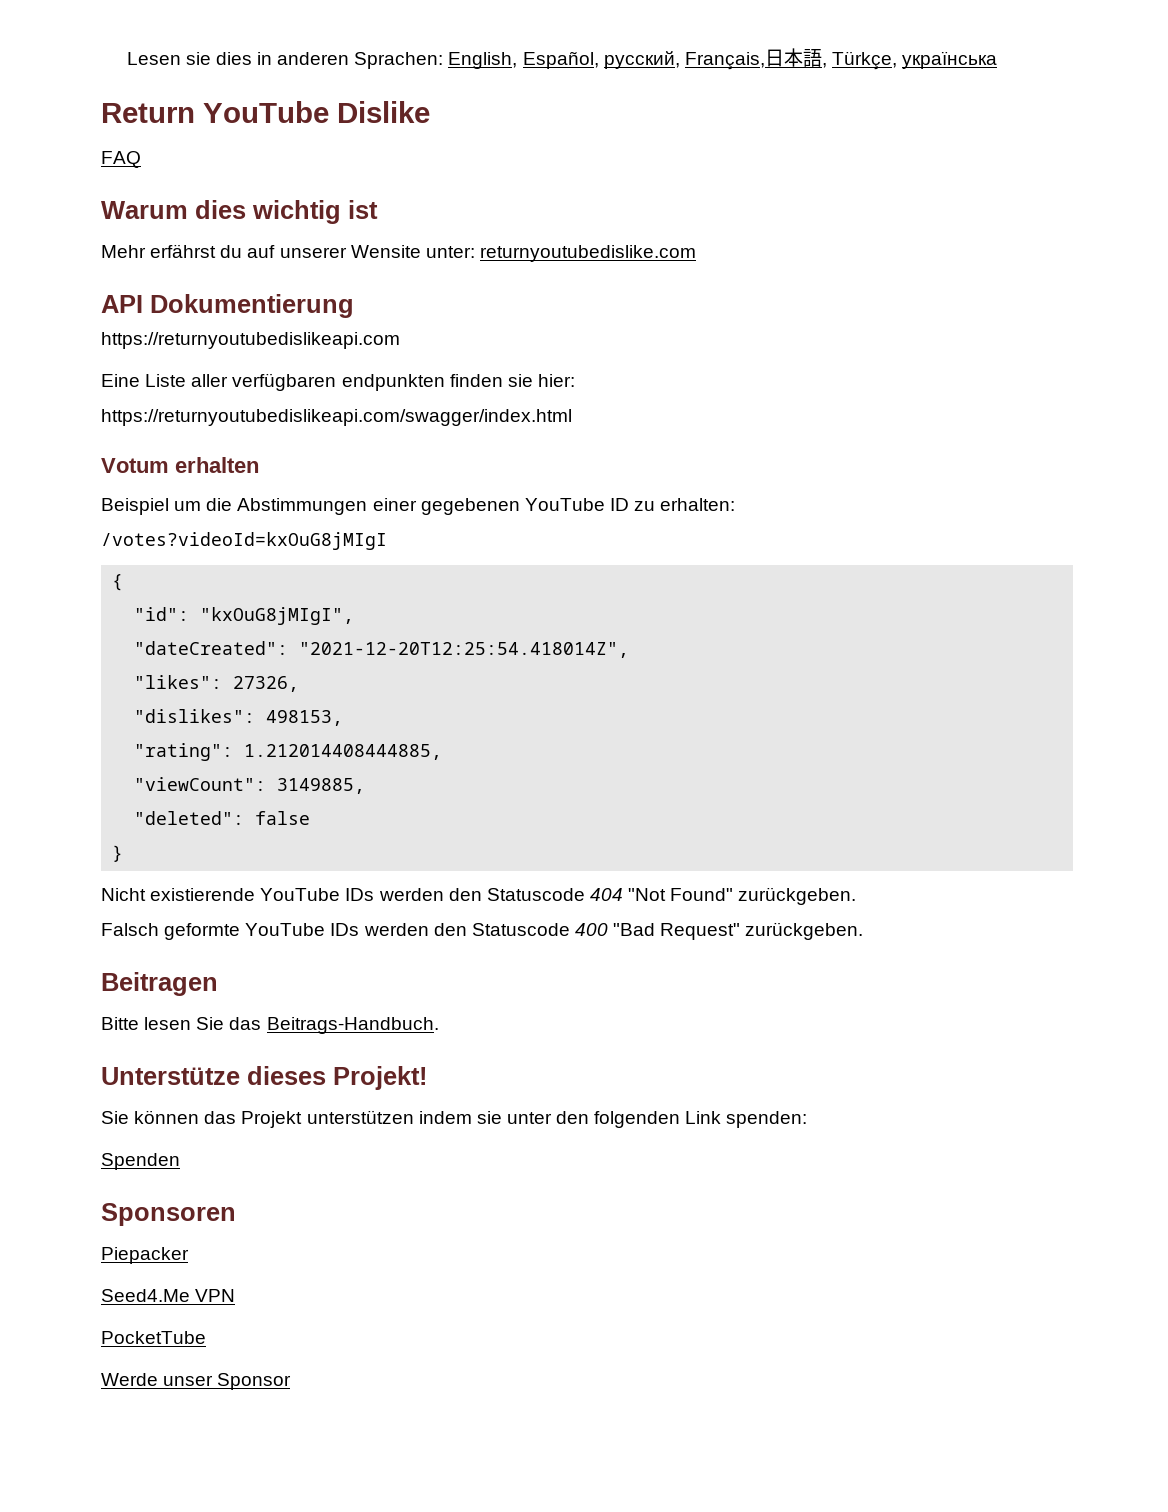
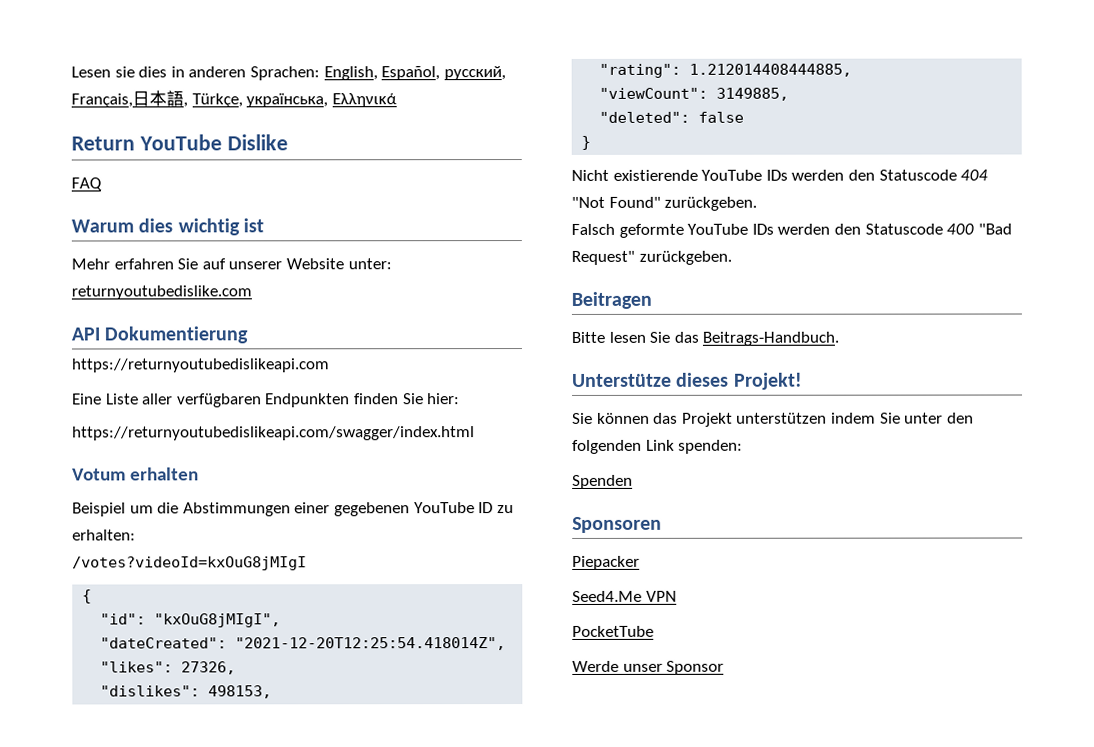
- Lesen sie dies in anderen Sprachen: English, Español, русский, Français,日本語, Türkçe, українська
+ Lesen sie dies in anderen Sprachen: English, Español, русский, Français,日本語, Türkçe, українська, Ελληνικά
- Mehr erfährst du auf unserer Wensite unter: returnyoutubedislike.com
+ Mehr erfahren Sie auf unserer Website unter: returnyoutubedislike.com
- Eine Liste aller verfügbaren endpunkten finden sie hier:
+ Eine Liste aller verfügbaren Endpunkten finden Sie hier:
- Sie können das Projekt unterstützen indem sie unter den folgenden Link spenden:
+ Sie können das Projekt unterstützen indem Sie unter den folgenden Link spenden:

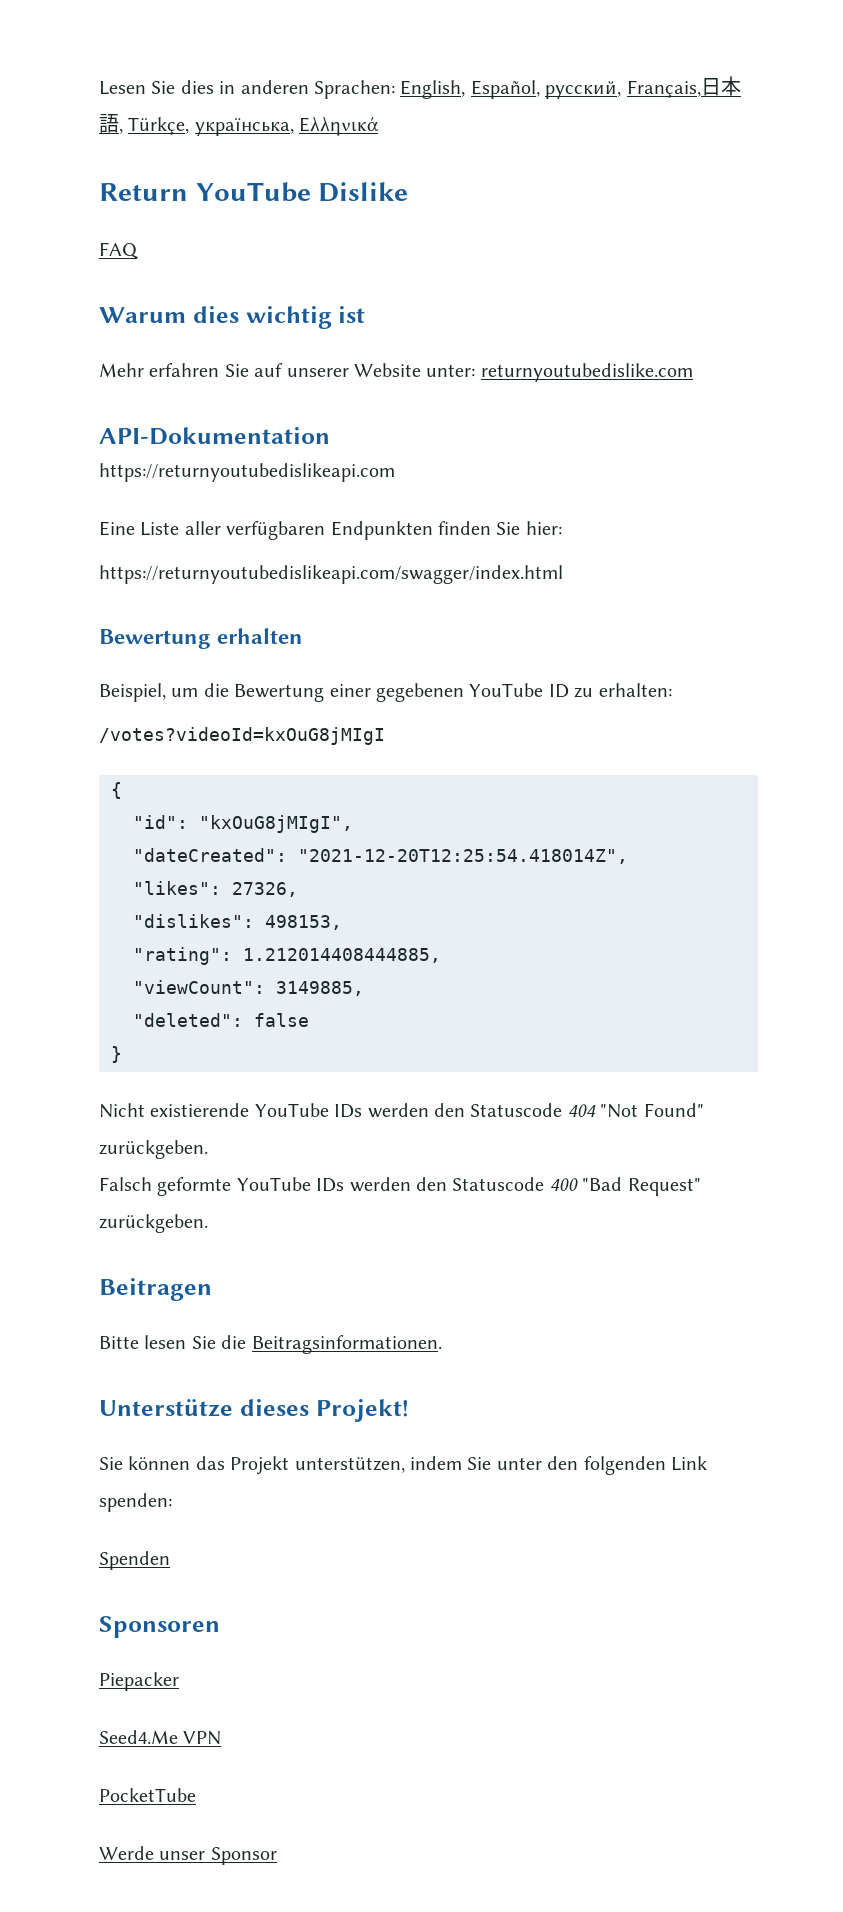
- Lesen sie dies in anderen Sprachen: English, Español, русский, Français,日本語, Türkçe, українська, Ελληνικά
+ Lesen Sie dies in anderen Sprachen: English, Español, русский, Français,日本語, Türkçe, українська, Ελληνικά
- API Dokumentierung
+ API-Dokumentation
- Votum erhalten
+ Bewertung erhalten
- Beispiel um die Abstimmungen einer gegebenen YouTube ID zu erhalten:
+ Beispiel, um die Bewertung einer gegebenen YouTube ID zu erhalten:
- Bitte lesen Sie das Beitrags-Handbuch.
+ Bitte lesen Sie die Beitragsinformationen.
- Sie können das Projekt unterstützen indem Sie unter den folgenden Link spenden:
+ Sie können das Projekt unterstützen, indem Sie unter den folgenden Link spenden:

